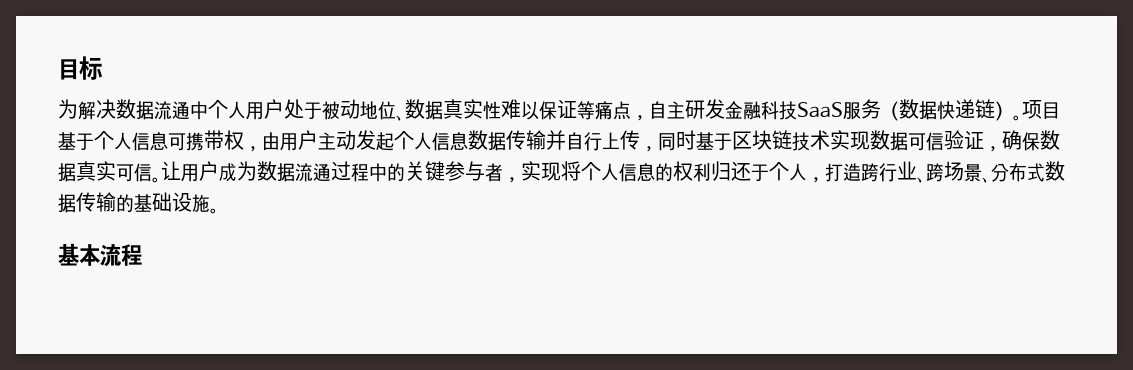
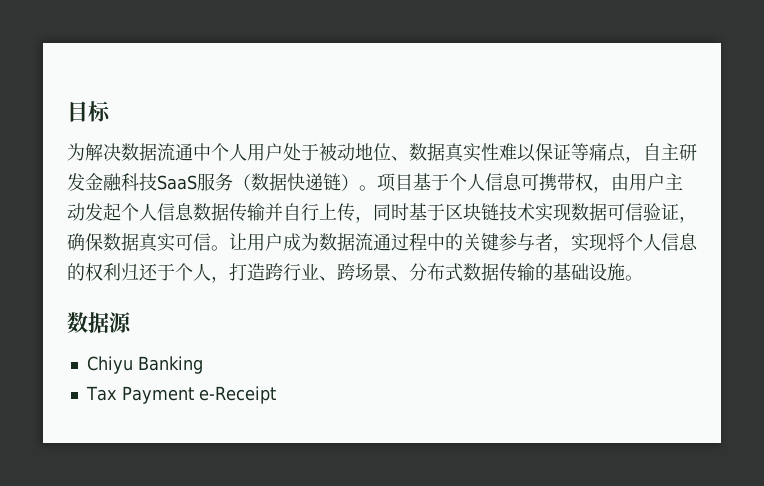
- 基本流程
+ 数据源
+ Chiyu Banking
+ Tax Payment e-Receipt

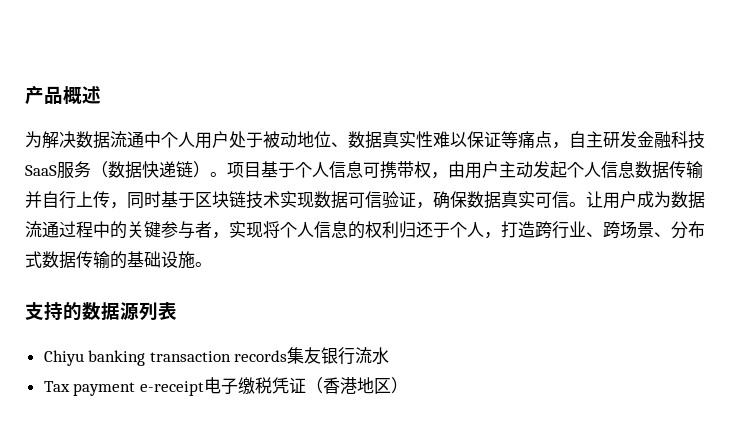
- 目标
+ 产品概述
- 数据源
+ 支持的数据源列表
- Chiyu Banking
- Tax Payment e-Receipt
+ Chiyu banking transaction records集友银行流水
+ Tax payment e-receipt电子缴税凭证（香港地区）

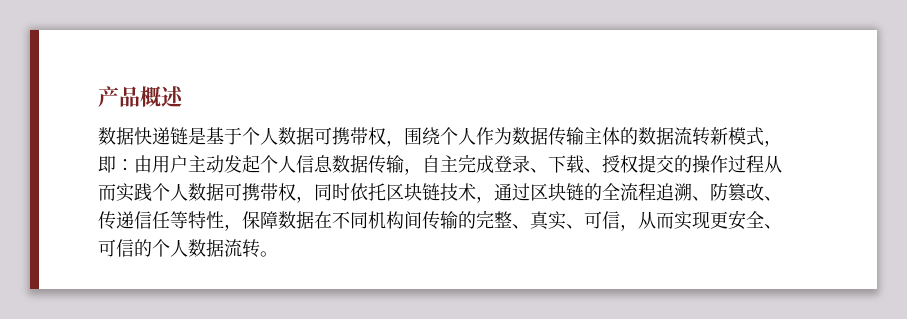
- 为解决数据流通中个人用户处于被动地位、数据真实性难以保证等痛点，自主研发金融科技SaaS服务（数据快递链）。项目基于个人信息可携带权，由用户主动发起个人信息数据传输并自行上传，同时基于区块链技术实现数据可信验证，确保数据真实可信。让用户成为数据流通过程中的关键参与者，实现将个人信息的权利归还于个人，打造跨行业、跨场景、分布式数据传输的基础设施。
- 支持的数据源列表
- Chiyu banking transaction records集友银行流水
- Tax payment e-receipt电子缴税凭证（香港地区）
+ 数据快递链是基于个人数据可携带权，围绕个人作为数据传输主体的数据流转新模式，即：由用户主动发起个人信息数据传输，自主完成登录、下载、授权提交的操作过程从而实践个人数据可携带权，同时依托区块链技术，通过区块链的全流程追溯、防篡改、传递信任等特性，保障数据在不同机构间传输的完整、真实、可信，从而实现更安全、可信的个人数据流转。

